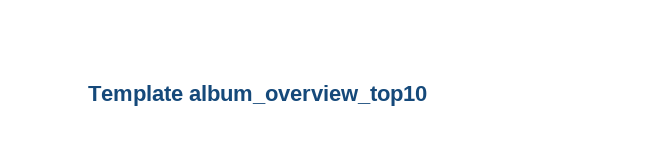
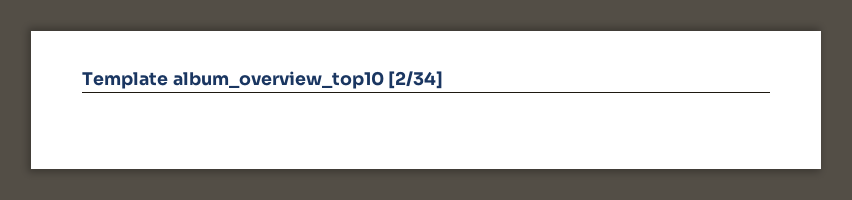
- Template album_overview_top10
+ Template album_overview_top10 [2/34]

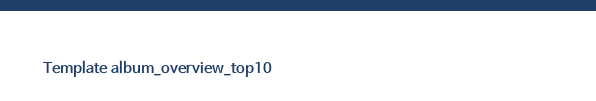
- Template album_overview_top10 [2/34]
+ Template album_overview_top10

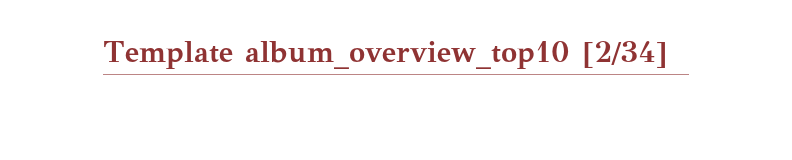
- Template album_overview_top10
+ Template album_overview_top10 [2/34]

